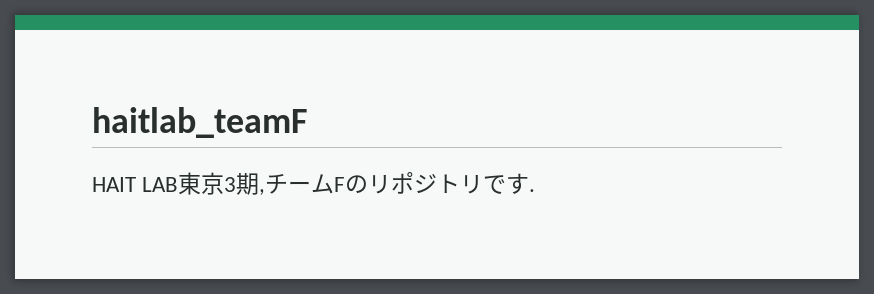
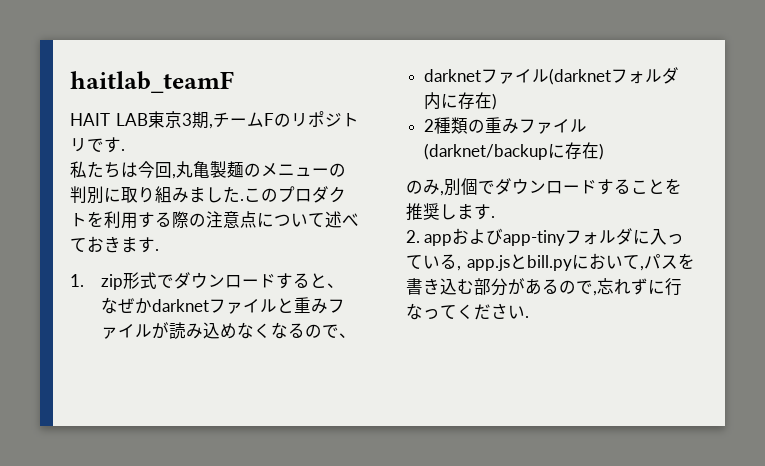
+ 私たちは今回,丸亀製麺のメニューの判別に取り組みました.このプロダクトを利用する際の注意点について述べておきます.
+ 1. zip形式でダウンロードすると、なぜかdarknetファイルと重みファイルが読み込めなくなるので、
+ darknetファイル(darknetフォルダ内に存在)
+ 2種類の重みファイル(darknet/backupに存在)
+ のみ,別個でダウンロードすることを推奨します.
+ 2. appおよびapp-tinyフォルダに入っている, app.jsとbill.pyにおいて,パスを書き込む部分があるので,忘れずに行なってください.

